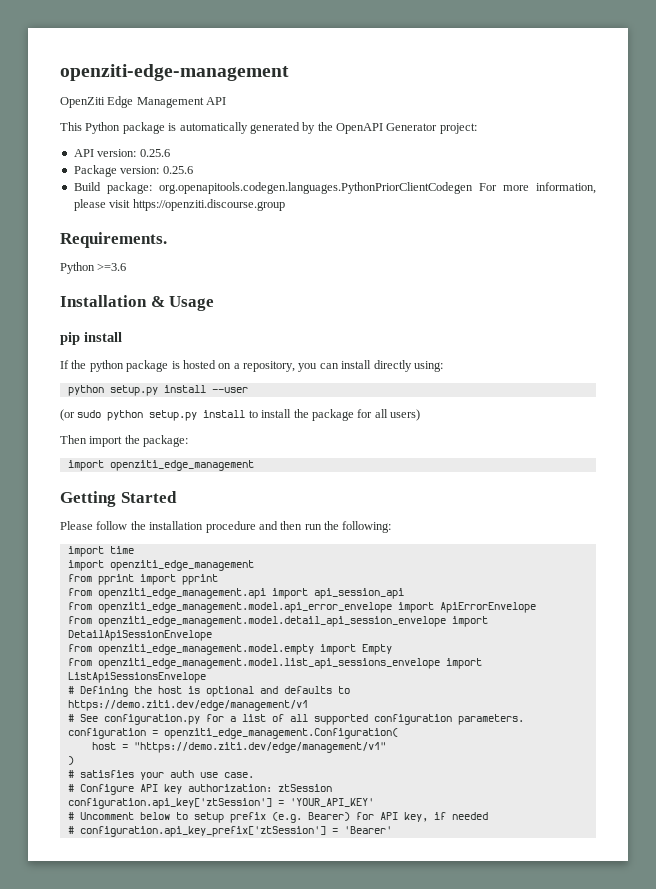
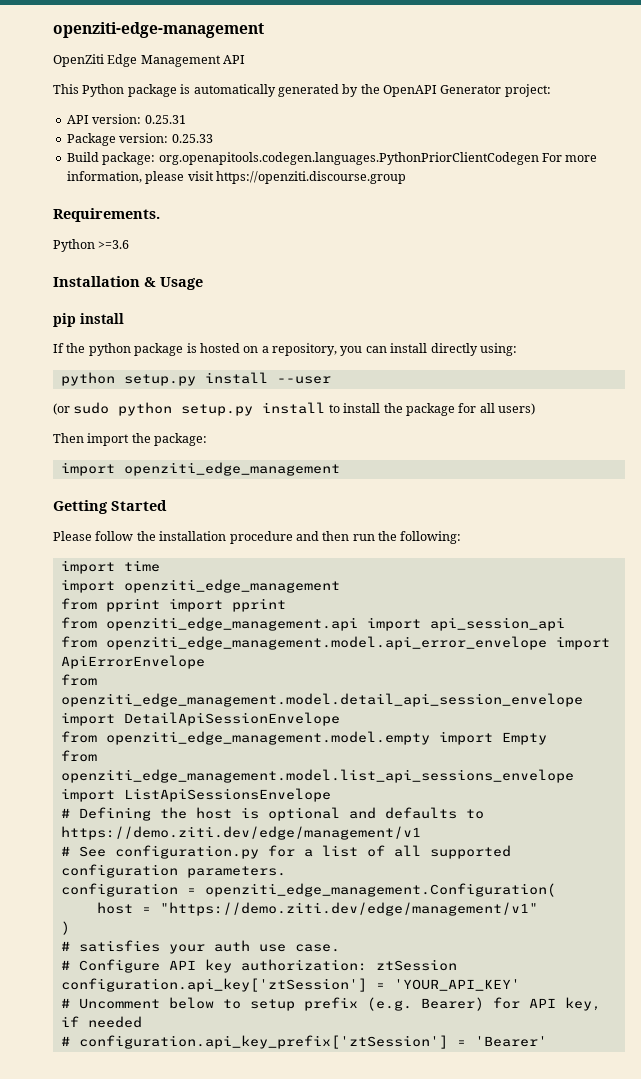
- API version: 0.25.6
+ API version: 0.25.31
- Package version: 0.25.6
+ Package version: 0.25.33

